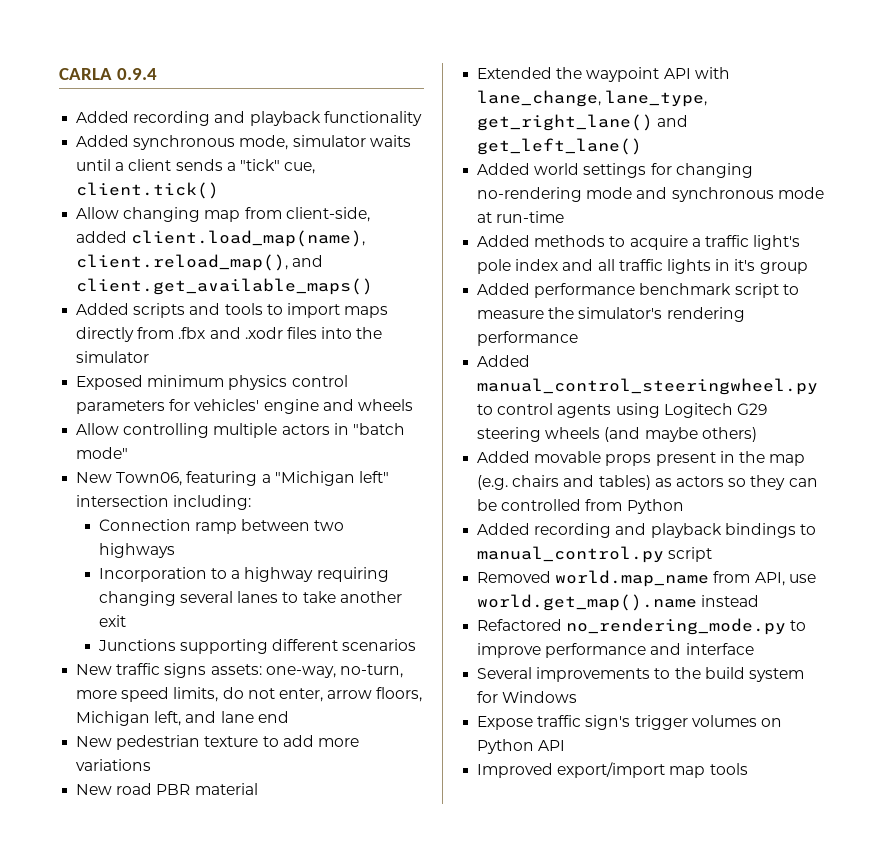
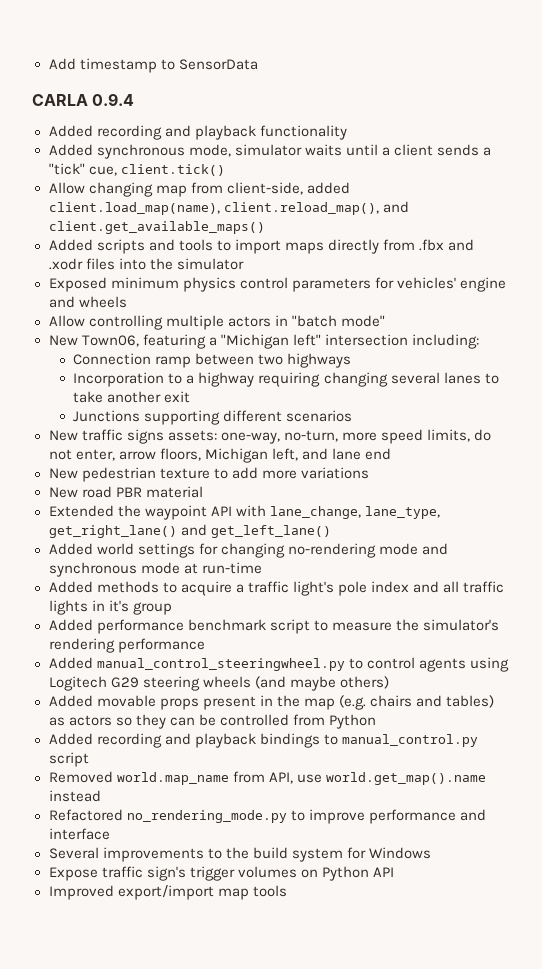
+ Add timestamp to SensorData

